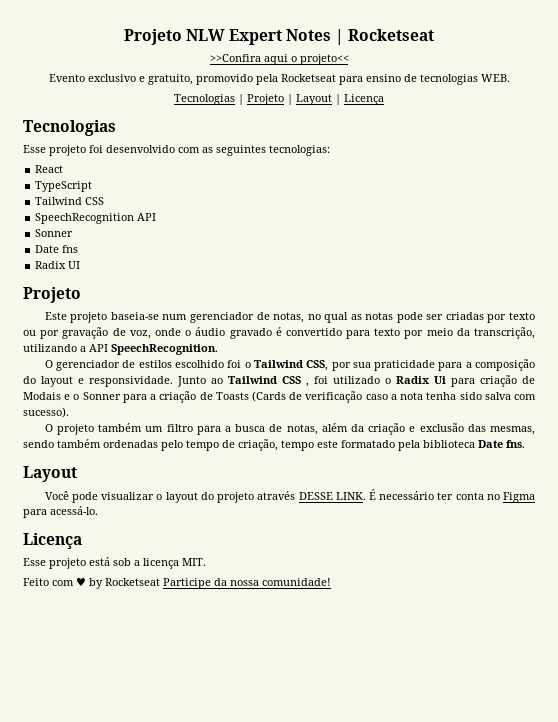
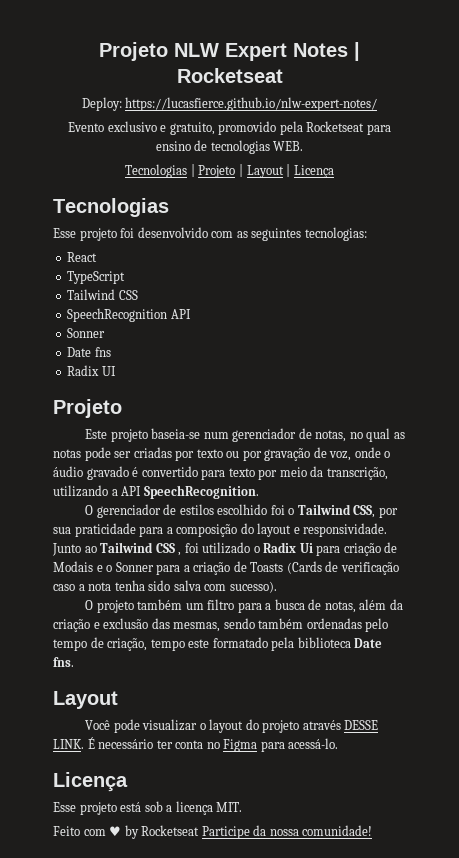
- >>Confira aqui o projeto<<
+ Deploy: https://lucasfierce.github.io/nlw-expert-notes/

